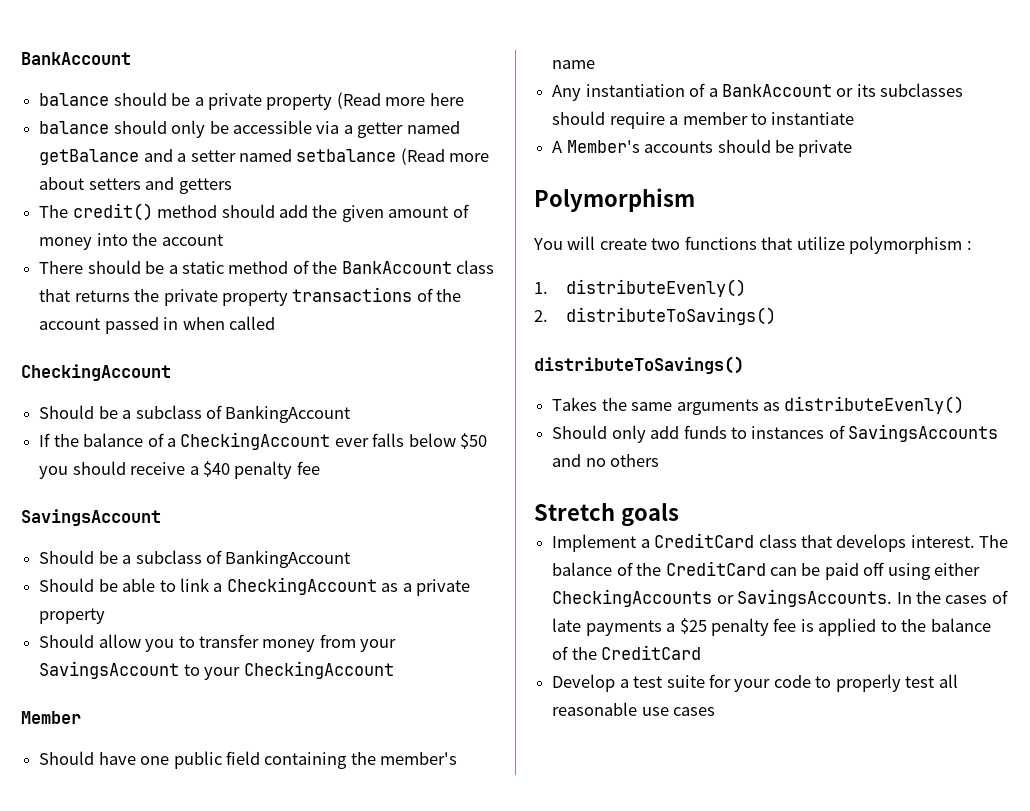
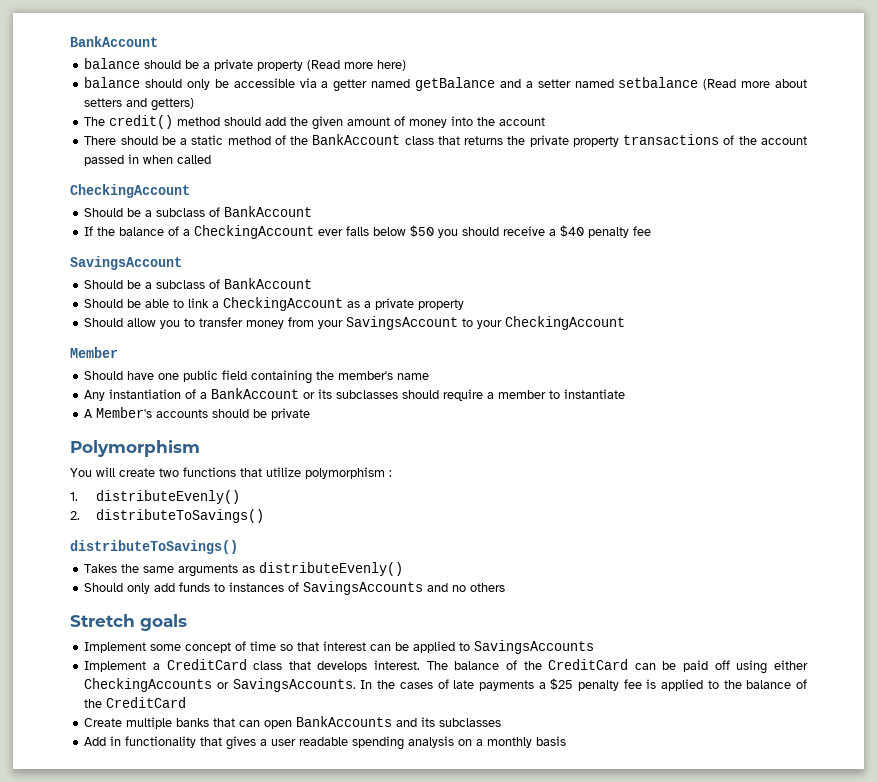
- balance should be a private property (Read more here
+ balance should be a private property (Read more here)
- balance should only be accessible via a getter named getBalance and a setter named setbalance (Read more about setters and getters
+ balance should only be accessible via a getter named getBalance and a setter named setbalance (Read more about setters and getters)
  There should be a static method of the BankAccount class that returns the private property transactions of the account passed in when called
  CheckingAccount
- Should be a subclass of BankingAccount
+ Should be a subclass of BankAccount
  If the balance of a CheckingAccount ever falls below $50 you should receive a $40 penalty fee
  SavingsAccount
- Should be a subclass of BankingAccount
+ Should be a subclass of BankAccount
+ Implement some concept of time so that interest can be applied to SavingsAccounts
- Develop a test suite for your code to properly test all reasonable use cases
+ Create multiple banks that can open BankAccounts and its subclasses
+ Add in functionality that gives a user readable spending analysis on a monthly basis

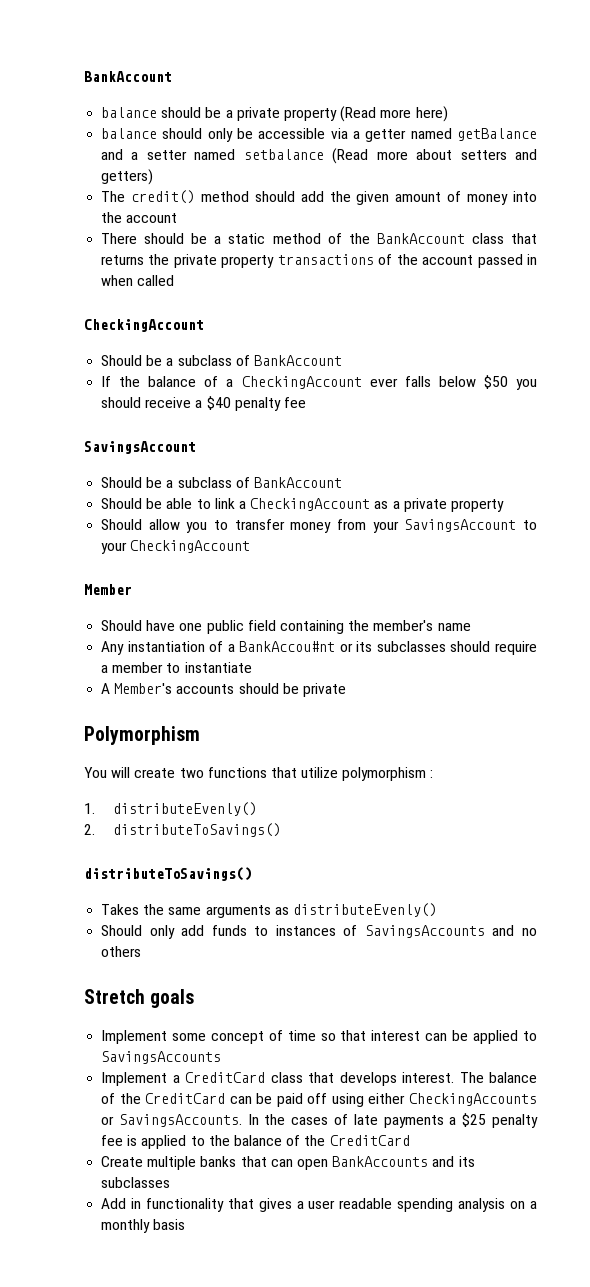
- Any instantiation of a BankAccount or its subclasses should require a member to instantiate
+ Any instantiation of a BankAccou#nt or its subclasses should require a member to instantiate

